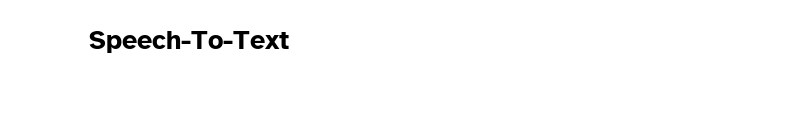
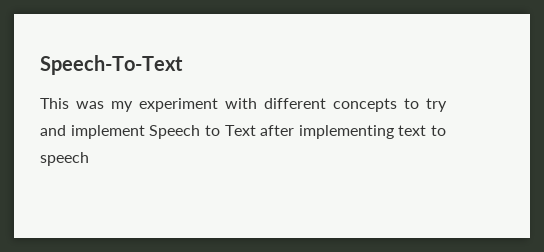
+ This was my experiment with different concepts to try and implement Speech to Text after implementing text to speech

